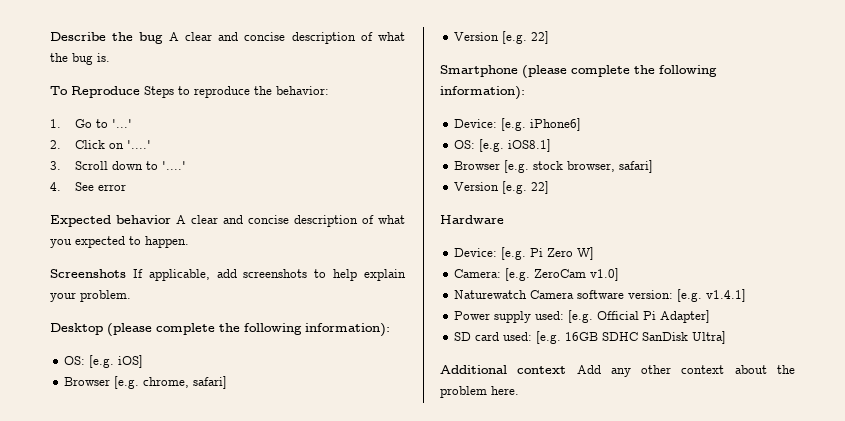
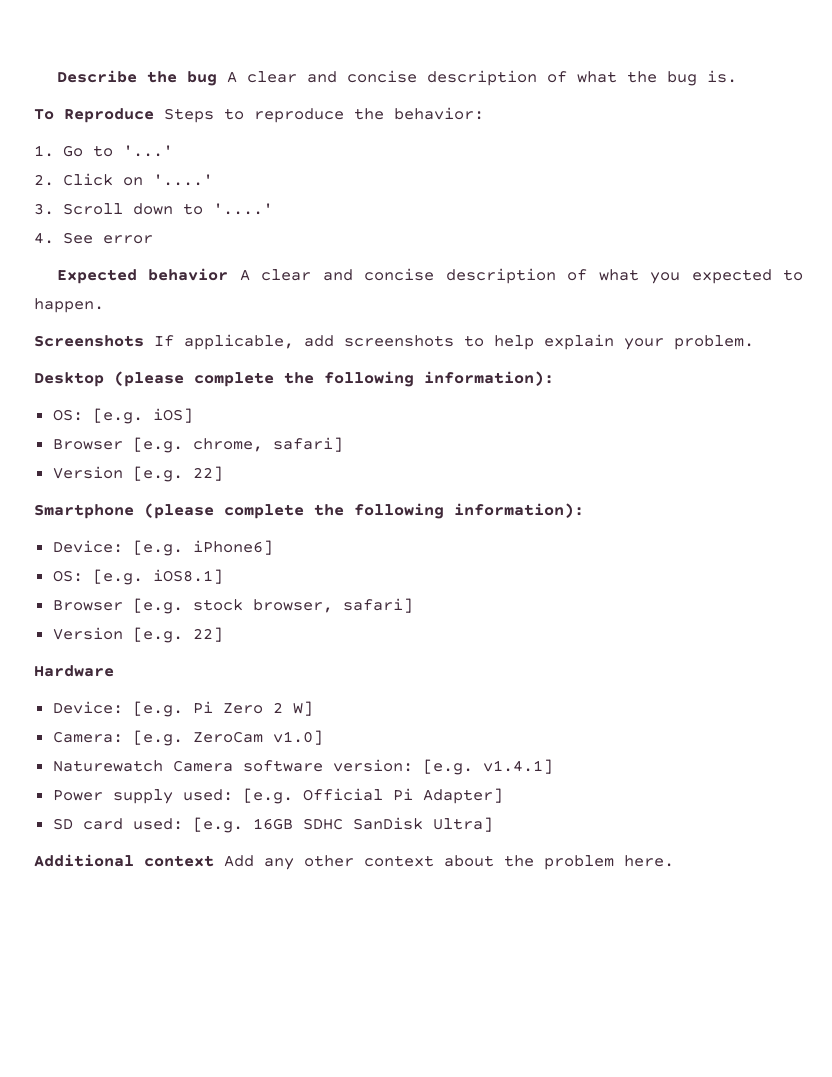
- Device: [e.g. Pi Zero W]
+ Device: [e.g. Pi Zero 2 W]

